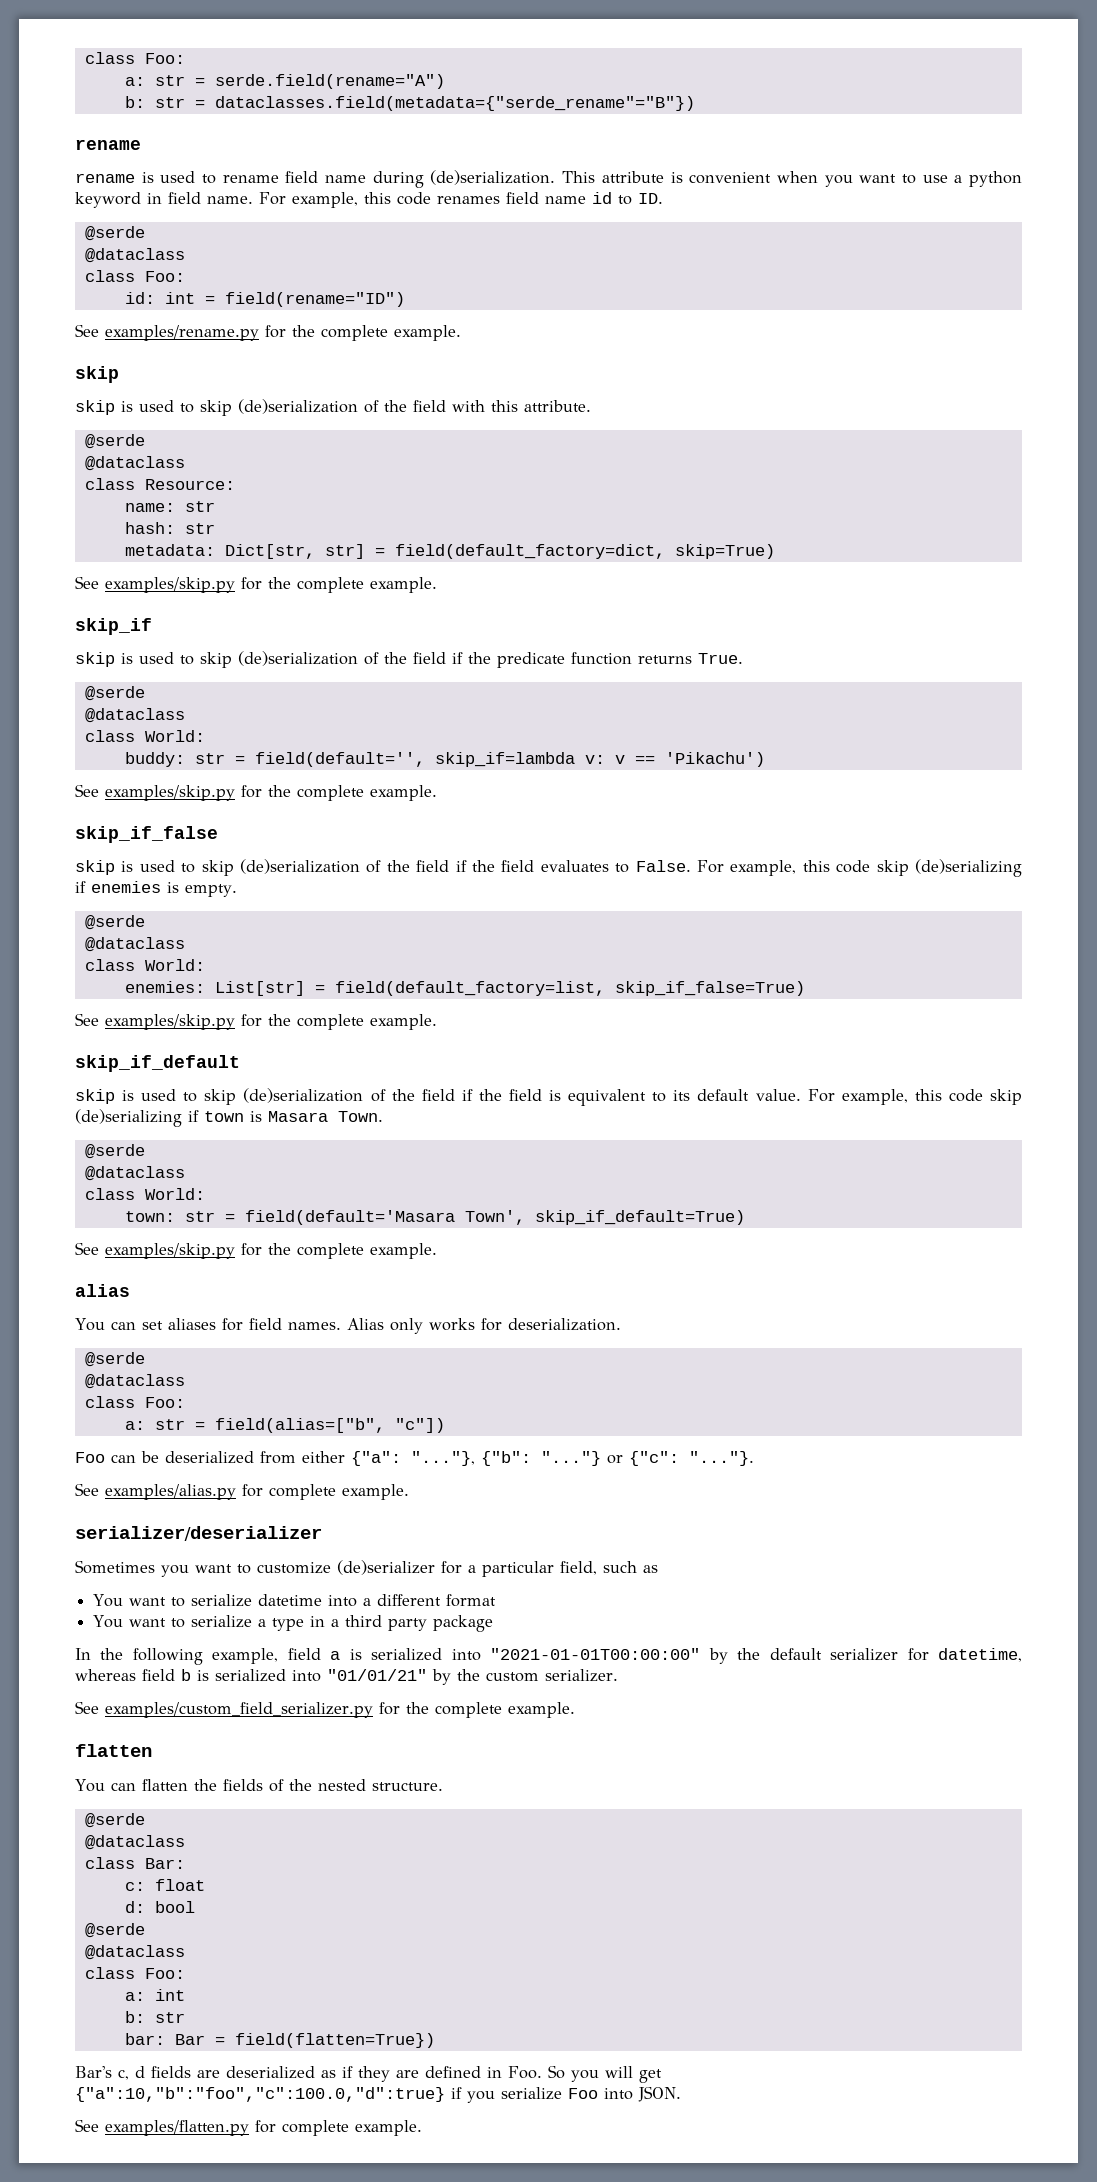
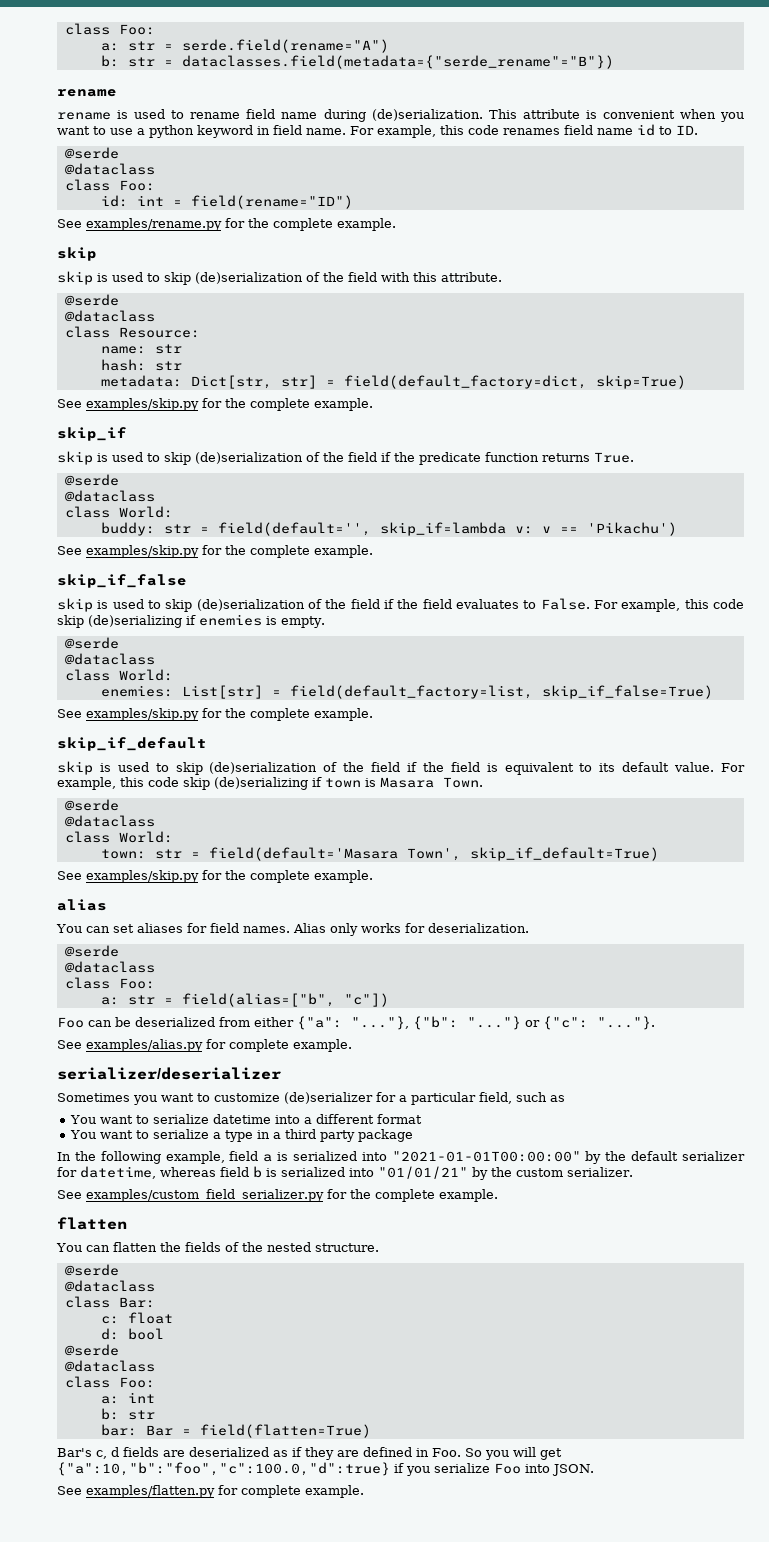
- bar: Bar = field(flatten=True})
+ bar: Bar = field(flatten=True)

